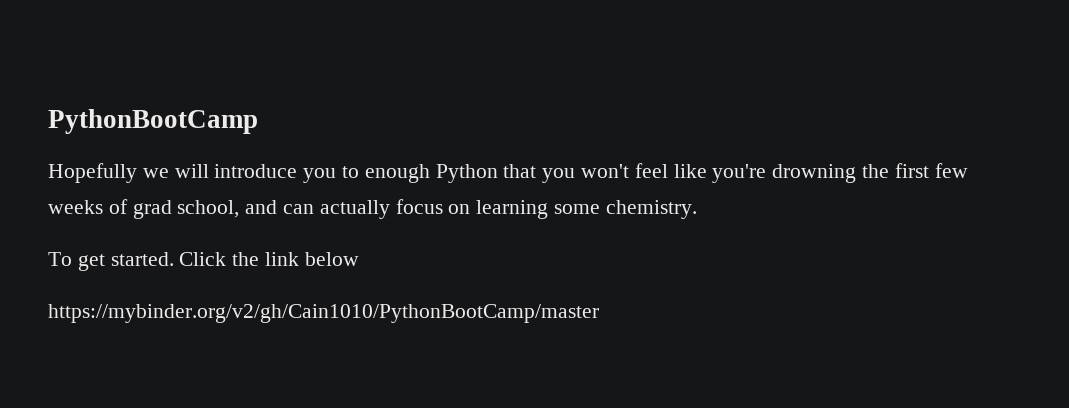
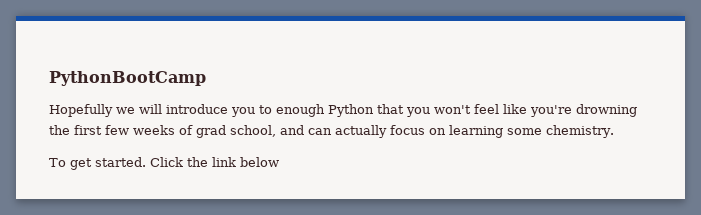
- https://mybinder.org/v2/gh/Cain1010/PythonBootCamp/master

